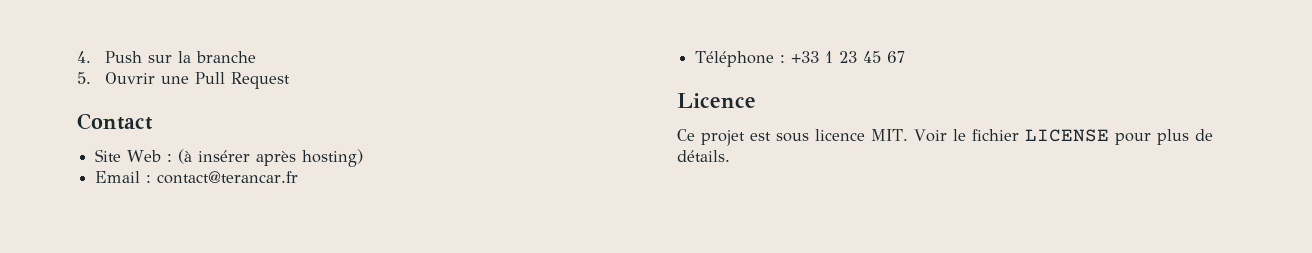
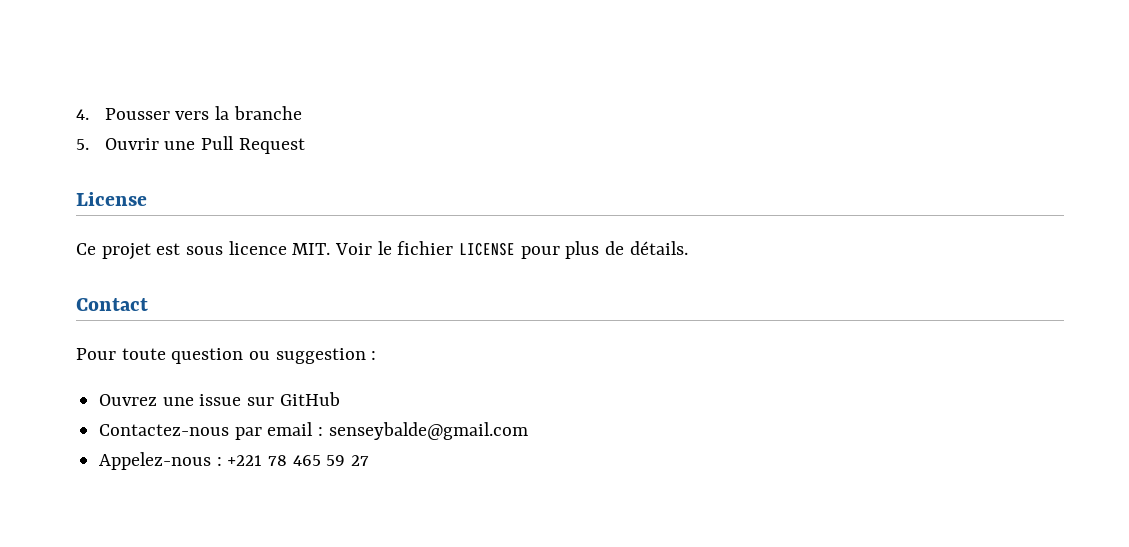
- 4. Push sur la branche
+ 4. Pousser vers la branche
- Contact
- Site Web : (à insérer après hosting)
- Email : contact@terancar.fr
- Téléphone : +33 1 23 45 67
- Licence
+ License
+ Contact
+ Pour toute question ou suggestion :
+ Ouvrez une issue sur GitHub
+ Contactez-nous par email : senseybalde@gmail.com
+ Appelez-nous : +221 78 465 59 27

